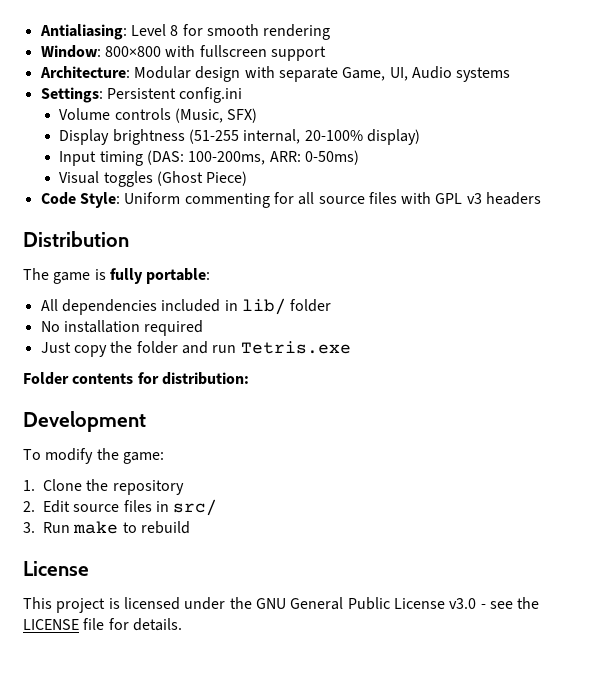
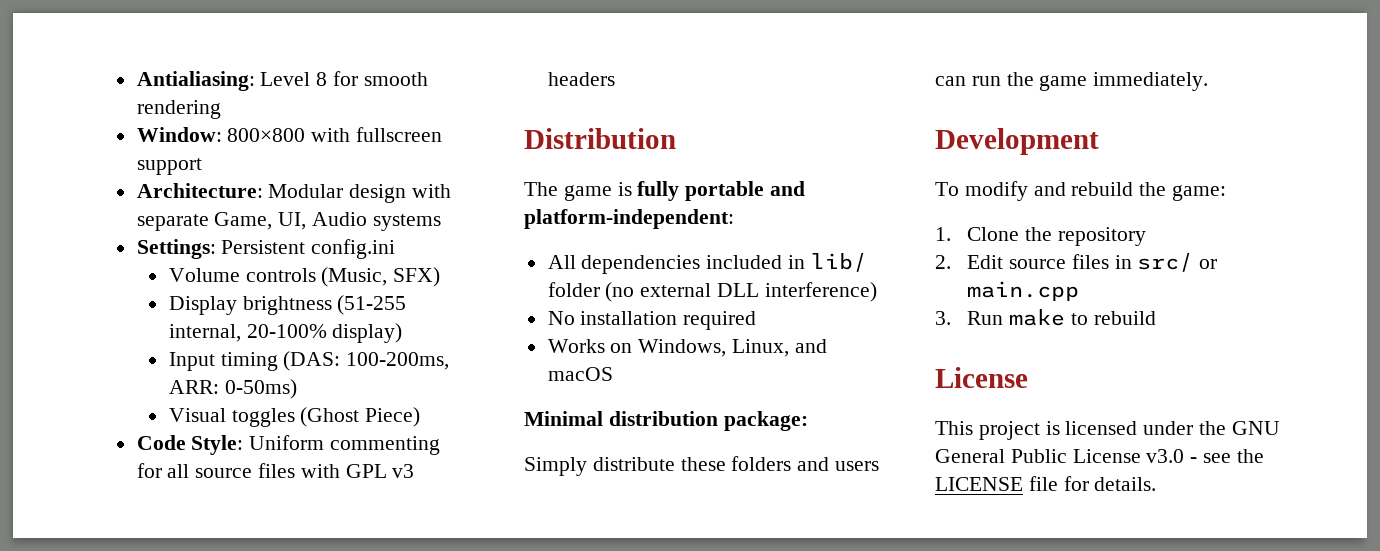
- The game is fully portable:
+ The game is fully portable and platform-independent:
- All dependencies included in lib/ folder
+ All dependencies included in lib/ folder (no external DLL interference)
- Just copy the folder and run Tetris.exe
- Folder contents for distribution:
+ Works on Windows, Linux, and macOS
+ Minimal distribution package:
+ Simply distribute these folders and users can run the game immediately.
- To modify the game:
+ To modify and rebuild the game:
- 2. Edit source files in src/
+ 2. Edit source files in src/ or main.cpp

